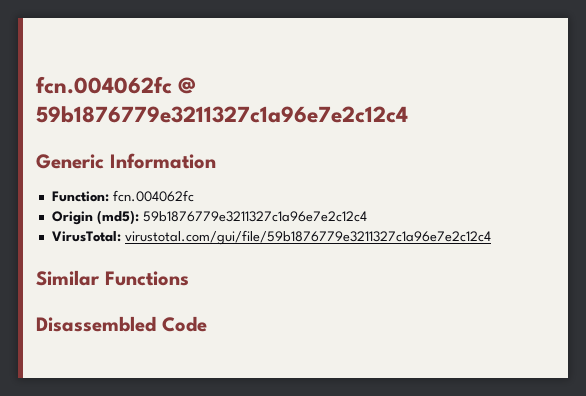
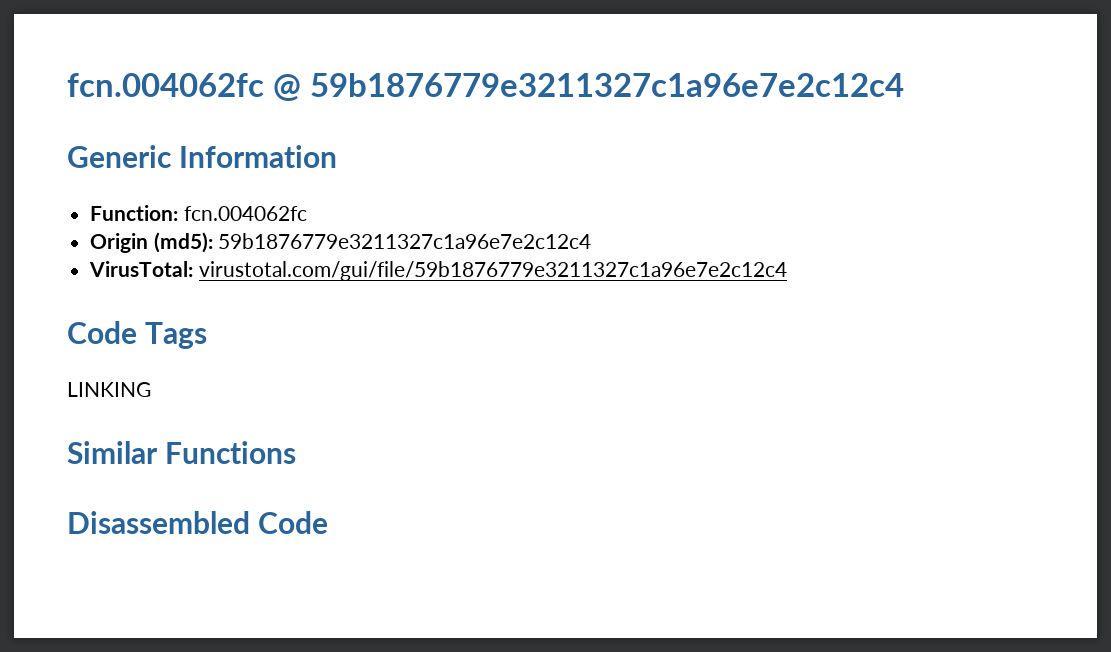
+ Code Tags
+ LINKING

